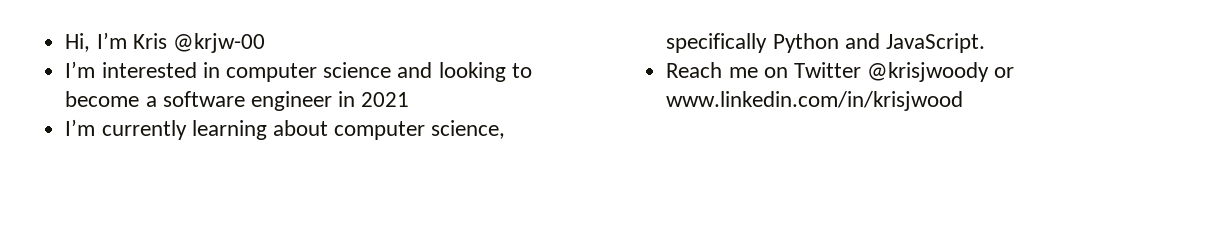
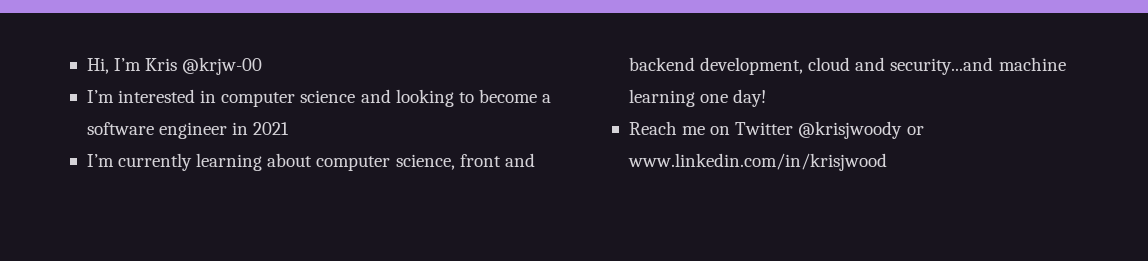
- I’m currently learning about computer science, specifically Python and JavaScript.
+ I’m currently learning about computer science, front and backend development, cloud and security...and machine learning one day!

